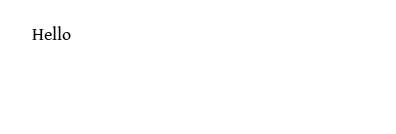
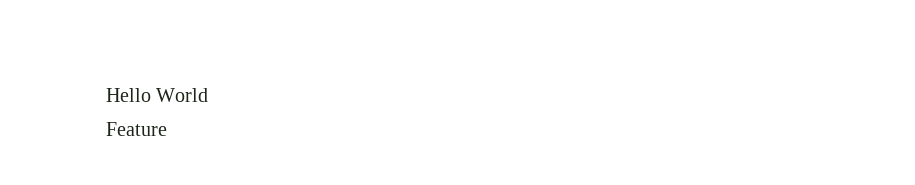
- Hello
+ Hello World
+ Feature

